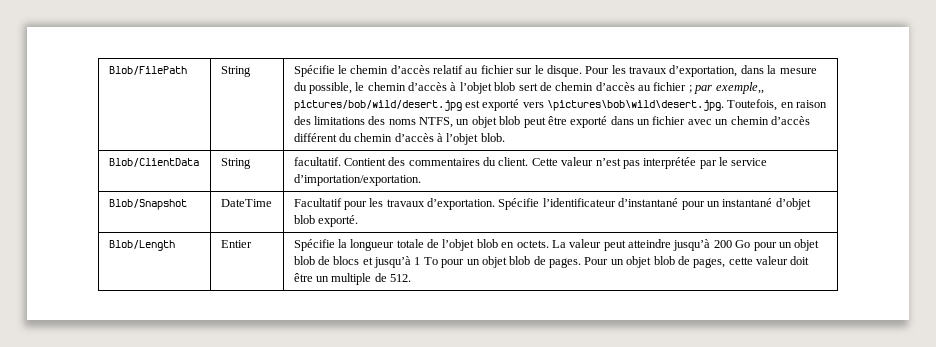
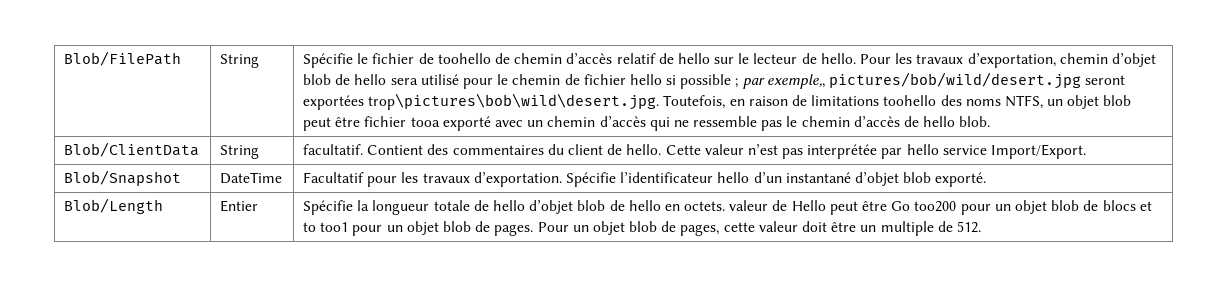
- Spécifie le chemin d’accès relatif au fichier sur le disque. Pour les travaux d’exportation, dans la mesure du possible, le chemin d’accès à l’objet blob sert de chemin d’accès au fichier ; par exemple,, pictures/bob/wild/desert.jpg est exporté vers \pictures\bob\wild\desert.jpg. Toutefois, en raison des limitations des noms NTFS, un objet blob peut être exporté dans un fichier avec un chemin d’accès différent du chemin d’accès à l’objet blob.
+ Spécifie le fichier de toohello de chemin d’accès relatif de hello sur le lecteur de hello. Pour les travaux d’exportation, chemin d’objet blob de hello sera utilisé pour le chemin de fichier hello si possible ; par exemple,, pictures/bob/wild/desert.jpg seront exportées trop\pictures\bob\wild\desert.jpg. Toutefois, en raison de limitations toohello des noms NTFS, un objet blob peut être fichier tooa exporté avec un chemin d’accès qui ne ressemble pas le chemin d’accès de hello blob.
- Blob/ClientData | String | facultatif. Contient des commentaires du client. Cette valeur n’est pas interprétée par le service d’importation/exportation.
+ Blob/ClientData | String | facultatif. Contient des commentaires du client de hello. Cette valeur n’est pas interprétée par hello service Import/Export.
- Blob/Snapshot | DateTime | Facultatif pour les travaux d’exportation. Spécifie l’identificateur d’instantané pour un instantané d’objet blob exporté.
+ Blob/Snapshot | DateTime | Facultatif pour les travaux d’exportation. Spécifie l’identificateur hello d’un instantané d’objet blob exporté.
- Spécifie la longueur totale de l’objet blob en octets. La valeur peut atteindre jusqu’à 200 Go pour un objet blob de blocs et jusqu’à 1 To pour un objet blob de pages.
+ Spécifie la longueur totale de hello d’objet blob de hello en octets. valeur de Hello peut être Go too200 pour un objet blob de blocs et to too1 pour un objet blob de pages.

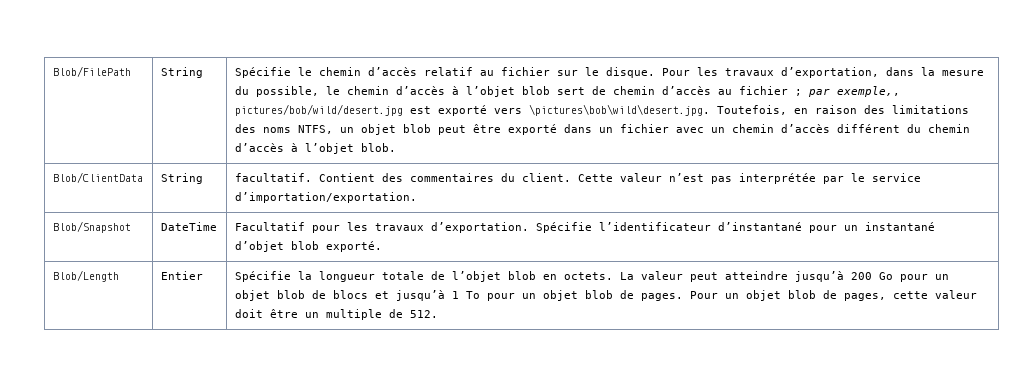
- Spécifie le fichier de toohello de chemin d’accès relatif de hello sur le lecteur de hello. Pour les travaux d’exportation, chemin d’objet blob de hello sera utilisé pour le chemin de fichier hello si possible ; par exemple,, pictures/bob/wild/desert.jpg seront exportées trop\pictures\bob\wild\desert.jpg. Toutefois, en raison de limitations toohello des noms NTFS, un objet blob peut être fichier tooa exporté avec un chemin d’accès qui ne ressemble pas le chemin d’accès de hello blob.
+ Spécifie le chemin d’accès relatif au fichier sur le disque. Pour les travaux d’exportation, dans la mesure du possible, le chemin d’accès à l’objet blob sert de chemin d’accès au fichier ; par exemple,, pictures/bob/wild/desert.jpg est exporté vers \pictures\bob\wild\desert.jpg. Toutefois, en raison des limitations des noms NTFS, un objet blob peut être exporté dans un fichier avec un chemin d’accès différent du chemin d’accès à l’objet blob.
- Blob/ClientData | String | facultatif. Contient des commentaires du client de hello. Cette valeur n’est pas interprétée par hello service Import/Export.
+ Blob/ClientData | String | facultatif. Contient des commentaires du client. Cette valeur n’est pas interprétée par le service d’importation/exportation.
- Blob/Snapshot | DateTime | Facultatif pour les travaux d’exportation. Spécifie l’identificateur hello d’un instantané d’objet blob exporté.
+ Blob/Snapshot | DateTime | Facultatif pour les travaux d’exportation. Spécifie l’identificateur d’instantané pour un instantané d’objet blob exporté.
- Spécifie la longueur totale de hello d’objet blob de hello en octets. valeur de Hello peut être Go too200 pour un objet blob de blocs et to too1 pour un objet blob de pages.
+ Spécifie la longueur totale de l’objet blob en octets. La valeur peut atteindre jusqu’à 200 Go pour un objet blob de blocs et jusqu’à 1 To pour un objet blob de pages.

